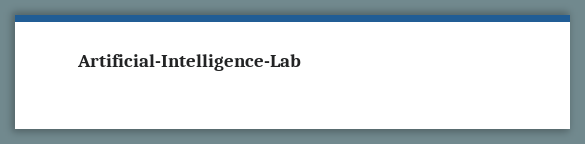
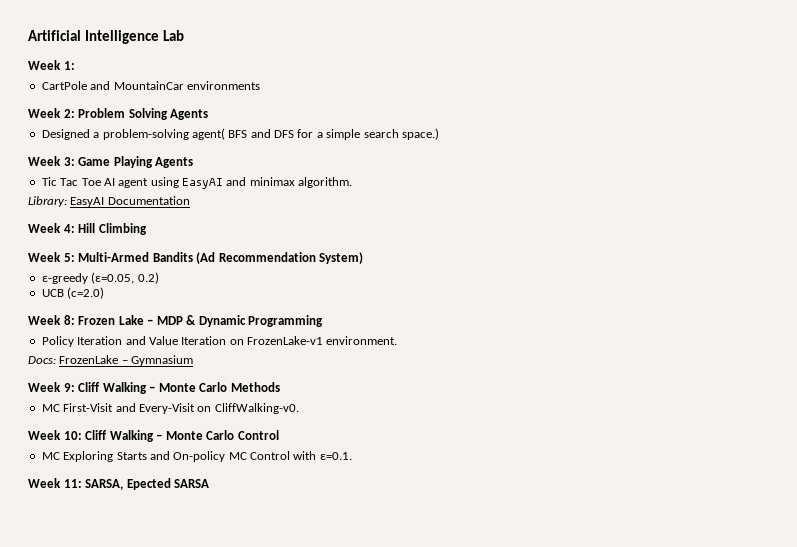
- Artificial-Intelligence-Lab
+ Artificial Intelligence Lab
+ Week 1:
+ CartPole and MountainCar environments
+ Week 2: Problem Solving Agents
+ Designed a problem-solving agent( BFS and DFS for a simple search space.)
+ Week 3: Game Playing Agents
+ Tic Tac Toe AI agent using EasyAI and minimax algorithm.
+ Library: EasyAI Documentation
+ Week 4: Hill Climbing
+ Week 5: Multi-Armed Bandits (Ad Recommendation System)
+ ε-greedy (ε=0.05, 0.2)
+ UCB (c=2.0)
+ Week 8: Frozen Lake – MDP & Dynamic Programming
+ Policy Iteration and Value Iteration on FrozenLake-v1 environment.
+ Docs: FrozenLake – Gymnasium
+ Week 9: Cliff Walking – Monte Carlo Methods
+ MC First-Visit and Every-Visit on CliffWalking-v0.
+ Week 10: Cliff Walking – Monte Carlo Control
+ MC Exploring Starts and On-policy MC Control with ε=0.1.
+ Week 11: SARSA, Epected SARSA

